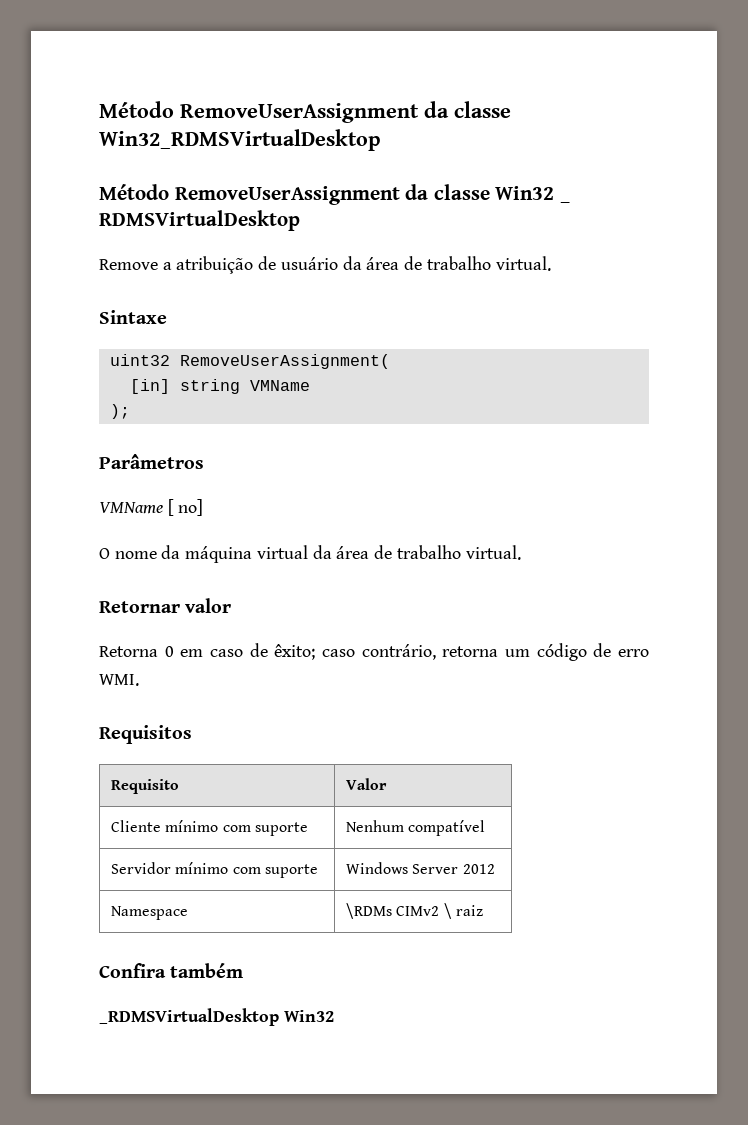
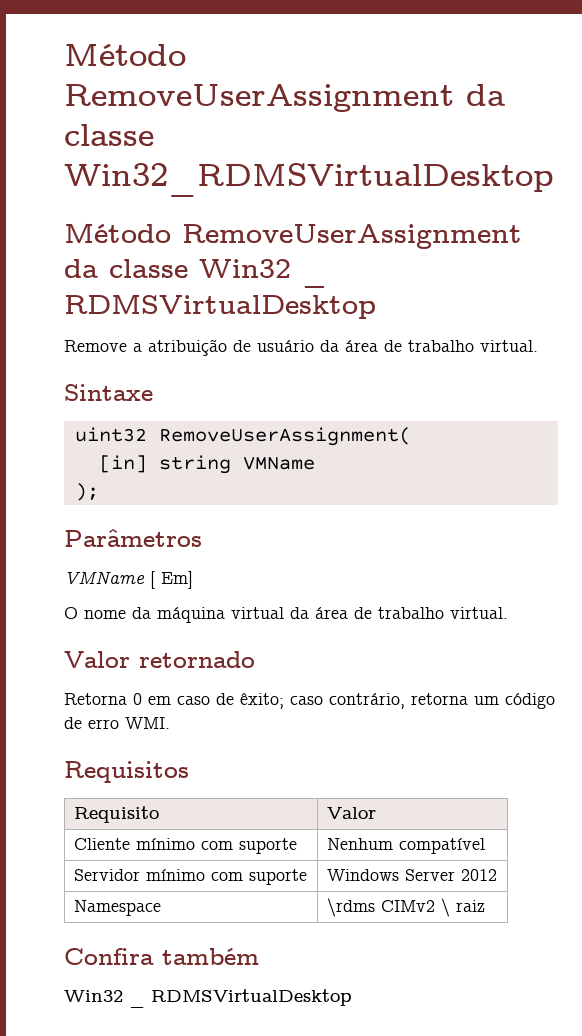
- VMName [ no]
+ VMName [ Em]
- Retornar valor
+ Valor retornado
- Namespace | \RDMs CIMv2 \ raiz
+ Namespace | \rdms CIMv2 \ raiz
  Confira também
- _RDMSVirtualDesktop Win32
+ Win32 _ RDMSVirtualDesktop

